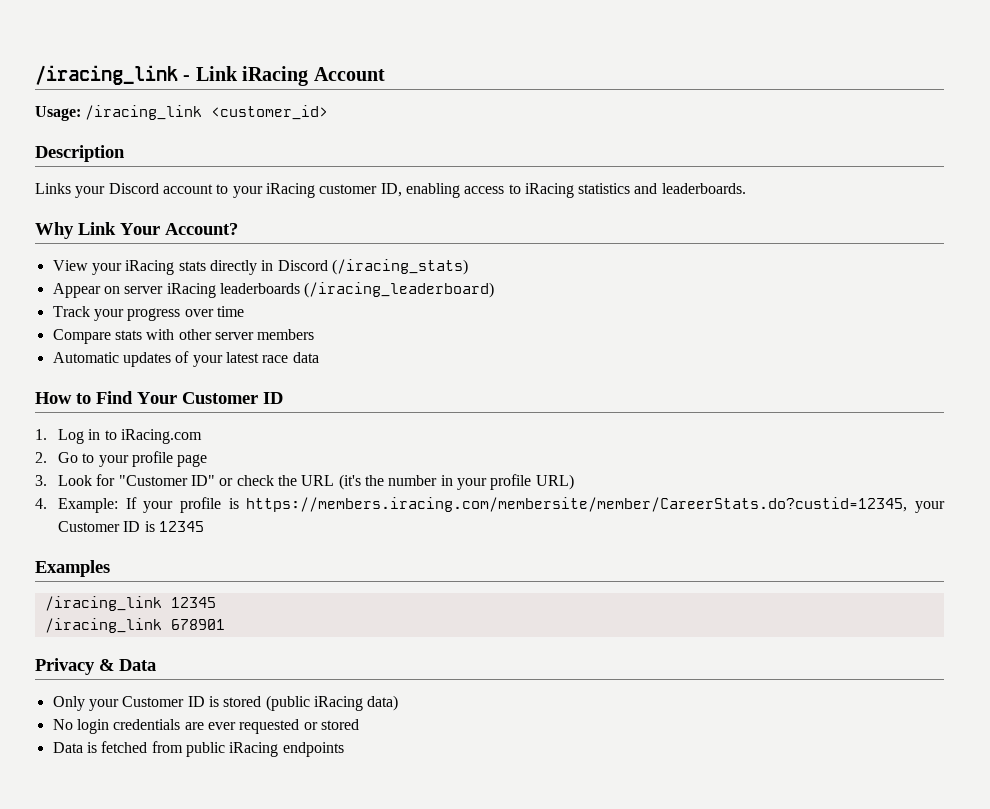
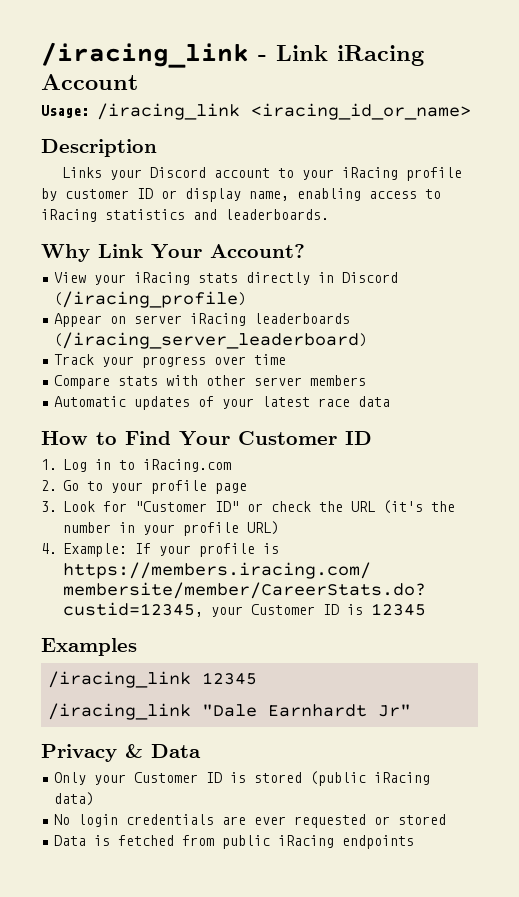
- Usage: /iracing_link <customer_id>
+ Usage: /iracing_link <iracing_id_or_name>
- Links your Discord account to your iRacing customer ID, enabling access to iRacing statistics and leaderboards.
+ Links your Discord account to your iRacing profile by customer ID or display name, enabling access to iRacing statistics and leaderboards.
- View your iRacing stats directly in Discord (/iracing_stats)
+ View your iRacing stats directly in Discord (/iracing_profile)
- Appear on server iRacing leaderboards (/iracing_leaderboard)
+ Appear on server iRacing leaderboards (/iracing_server_leaderboard)
- /iracing_link 678901
+ /iracing_link "Dale Earnhardt Jr"

